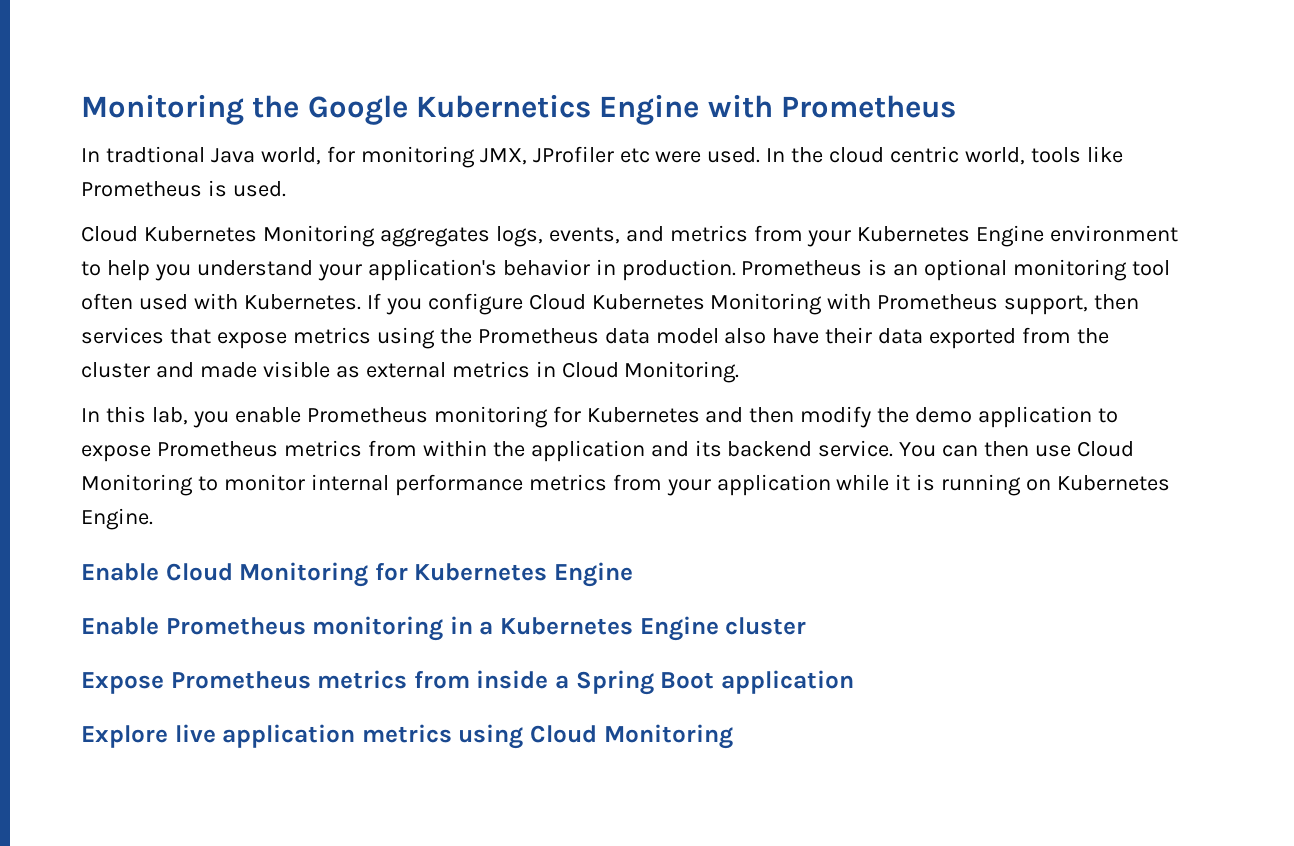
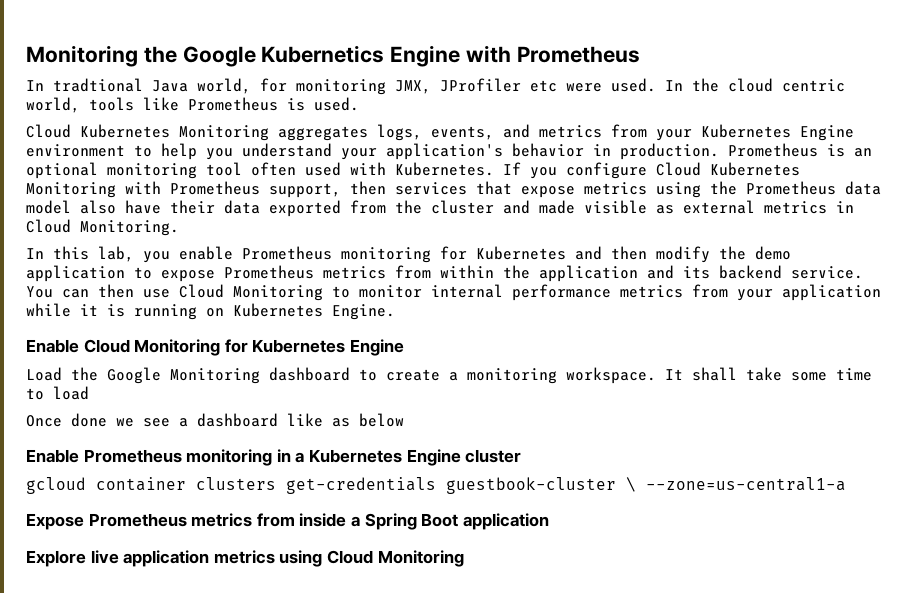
+ Load the Google Monitoring dashboard to create a monitoring workspace. It shall take some time to load
+ Once done we see a dashboard like as below
+ gcloud container clusters get-credentials guestbook-cluster \ --zone=us-central1-a

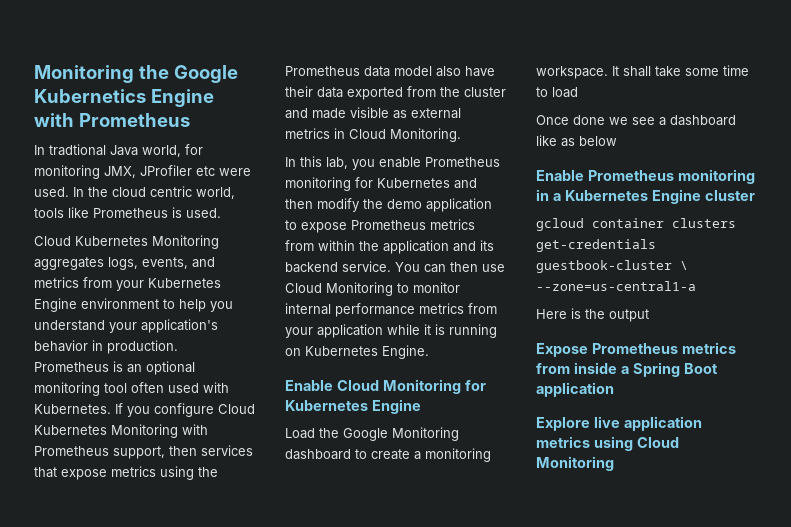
+ Here is the output

